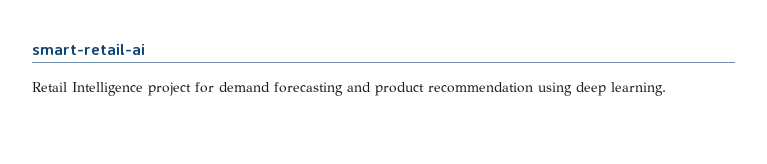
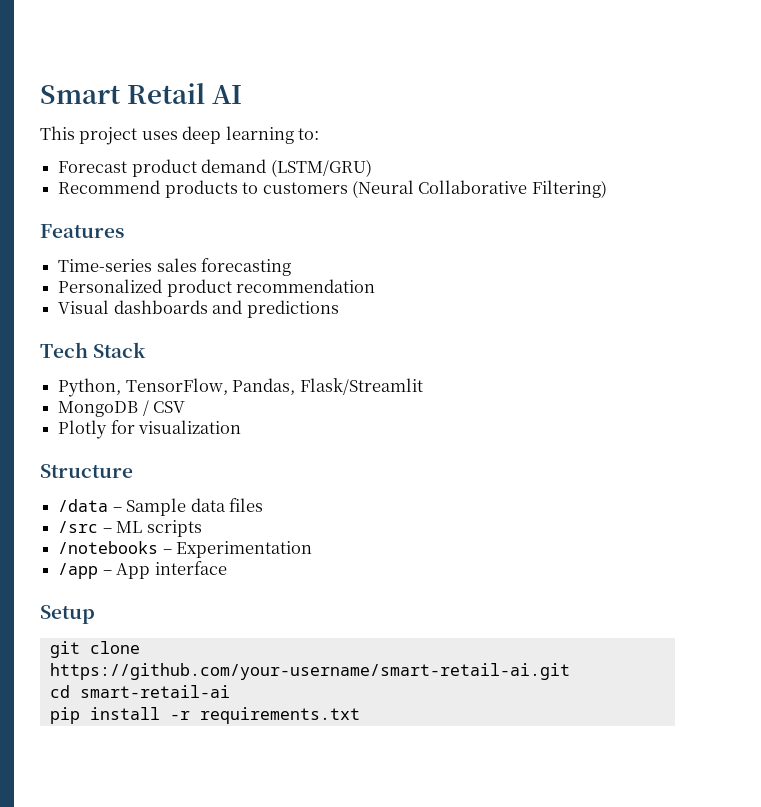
- smart-retail-ai
- Retail Intelligence project for demand forecasting and product recommendation using deep learning.
+ Smart Retail AI
+ This project uses deep learning to:
+ Forecast product demand (LSTM/GRU)
+ Recommend products to customers (Neural Collaborative Filtering)
+ Features
+ Time-series sales forecasting
+ Personalized product recommendation
+ Visual dashboards and predictions
+ Tech Stack
+ Python, TensorFlow, Pandas, Flask/Streamlit
+ MongoDB / CSV
+ Plotly for visualization
+ Structure
+ /data – Sample data files
+ /src – ML scripts
+ /notebooks – Experimentation
+ /app – App interface
+ Setup
+ git clone https://github.com/your-username/smart-retail-ai.git
+ cd smart-retail-ai
+ pip install -r requirements.txt

